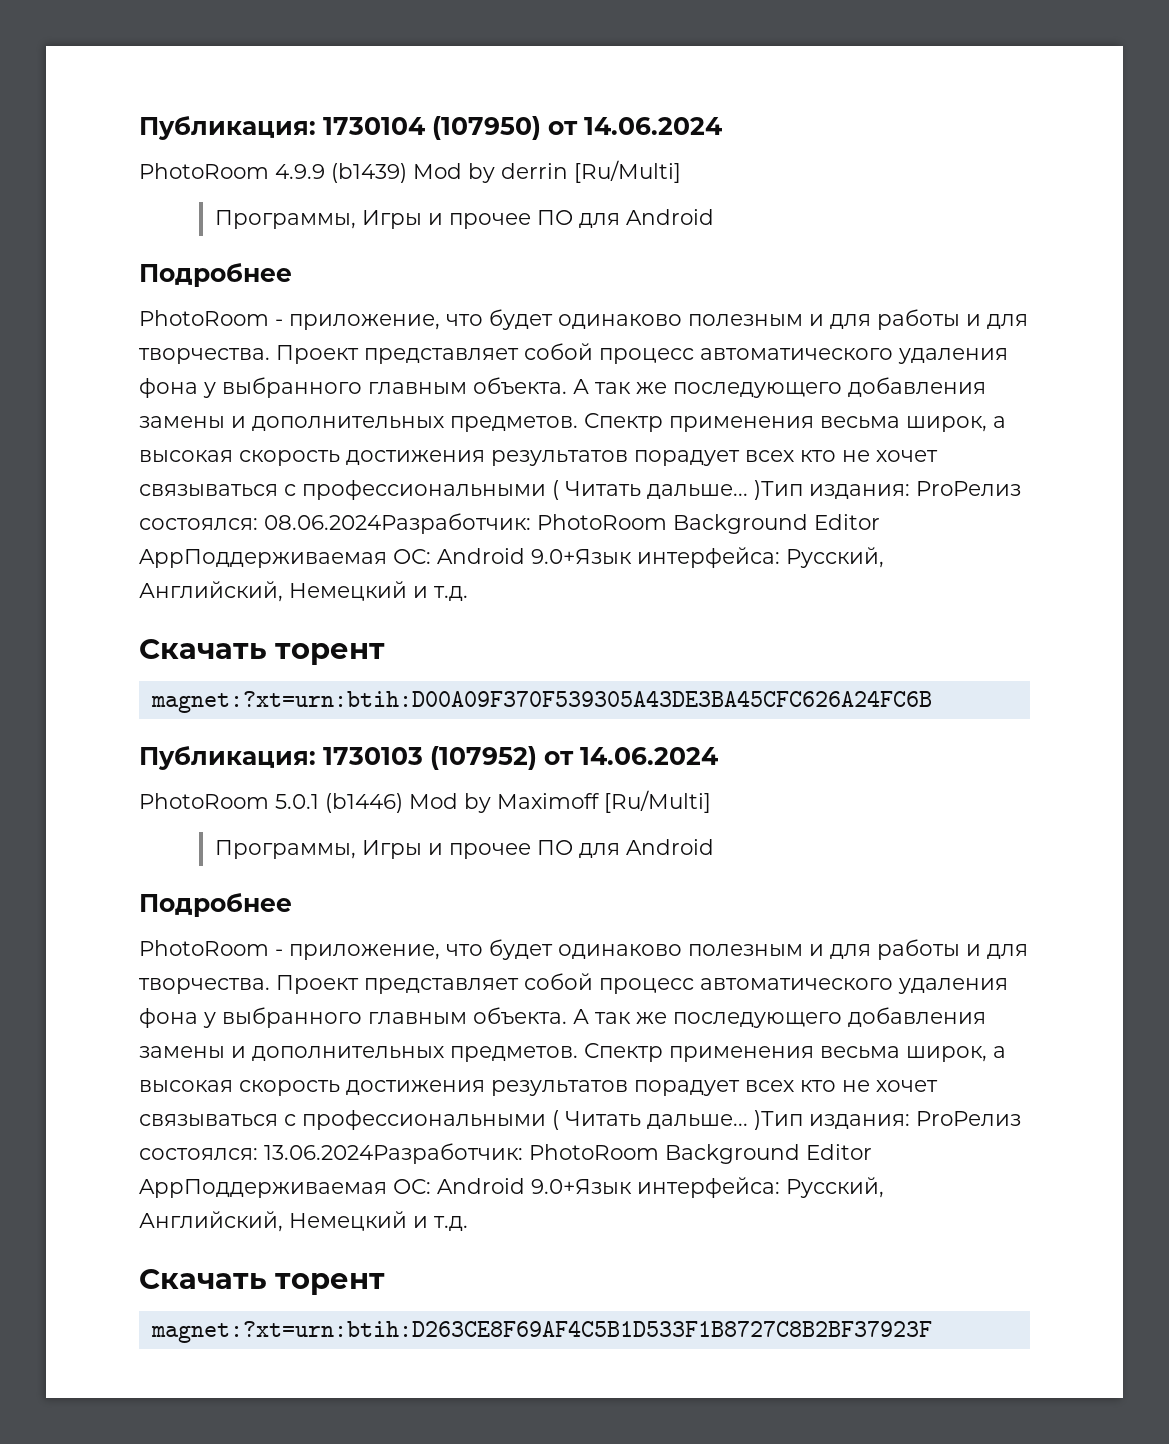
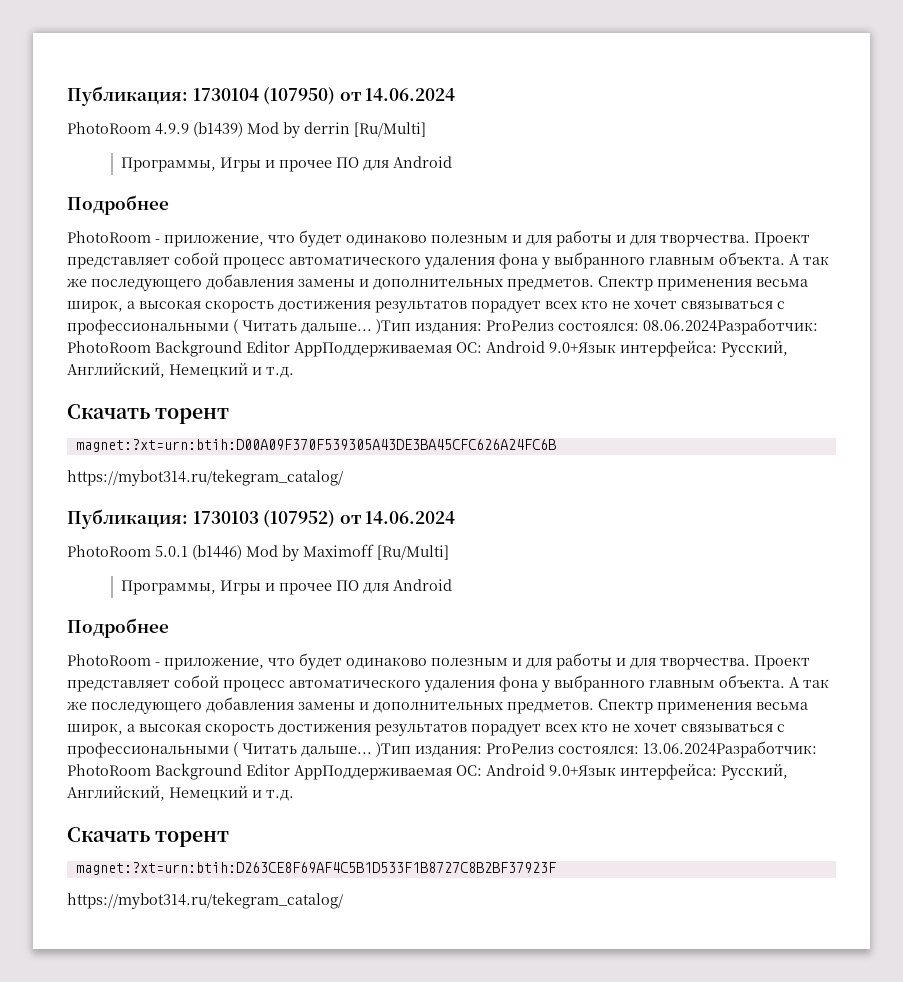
  magnet:?xt=urn:btih:D00A09F370F539305A43DE3BA45CFC626A24FC6B
+ https://mybot314.ru/tekegram_catalog/
  magnet:?xt=urn:btih:D263CE8F69AF4C5B1D533F1B8727C8B2BF37923F
+ https://mybot314.ru/tekegram_catalog/

